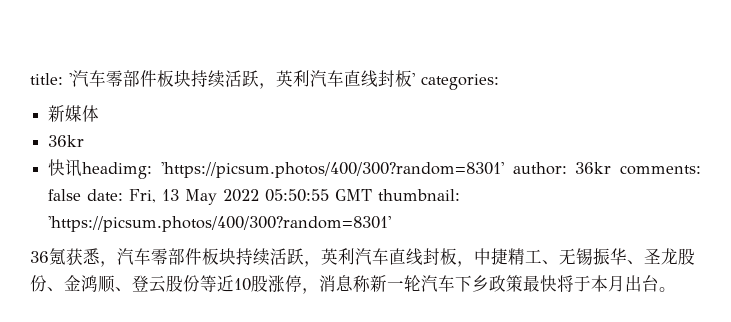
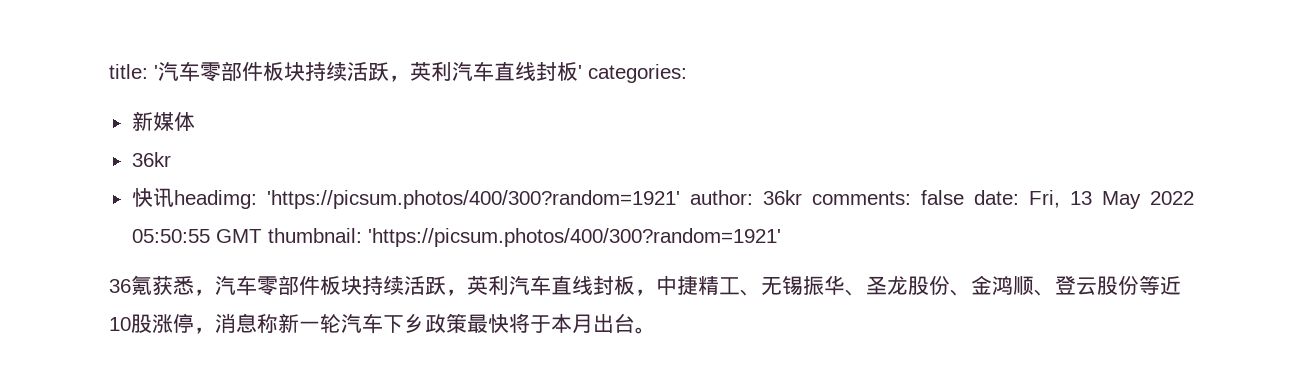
- 快讯headimg: 'https://picsum.photos/400/300?random=8301' author: 36kr comments: false date: Fri, 13 May 2022 05:50:55 GMT thumbnail: 'https://picsum.photos/400/300?random=8301'
+ 快讯headimg: 'https://picsum.photos/400/300?random=1921' author: 36kr comments: false date: Fri, 13 May 2022 05:50:55 GMT thumbnail: 'https://picsum.photos/400/300?random=1921'

